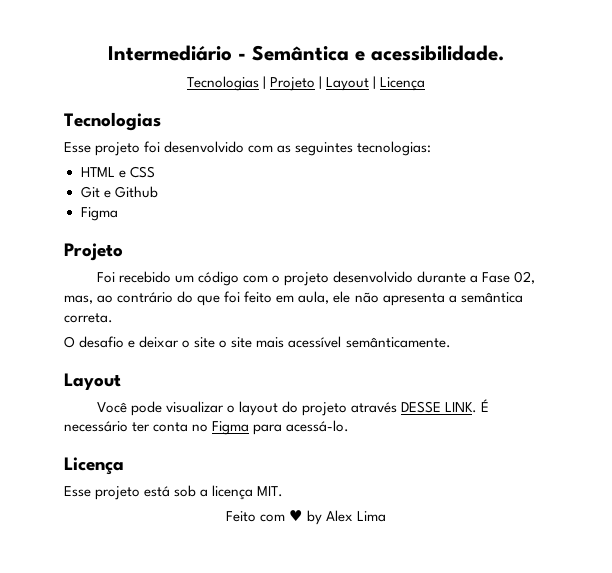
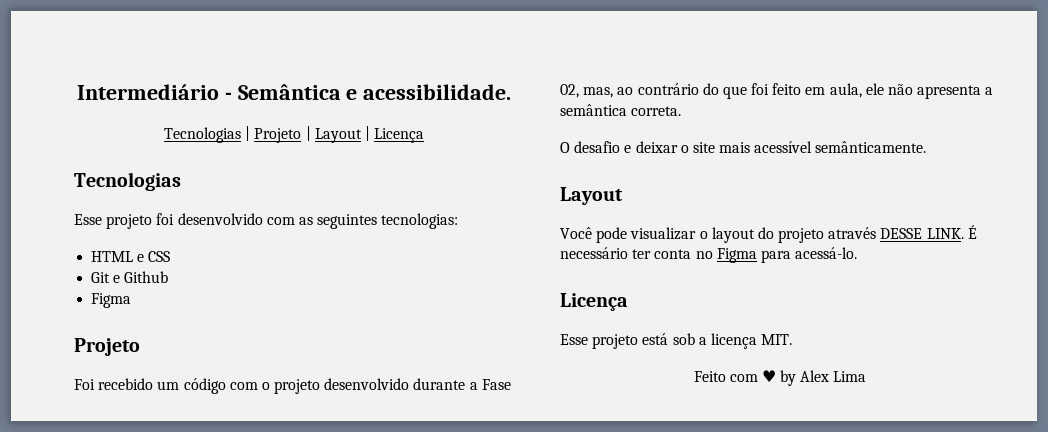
- O desafio e deixar o site o site mais acessível semânticamente.
+ O desafio e deixar o site mais acessível semânticamente.

